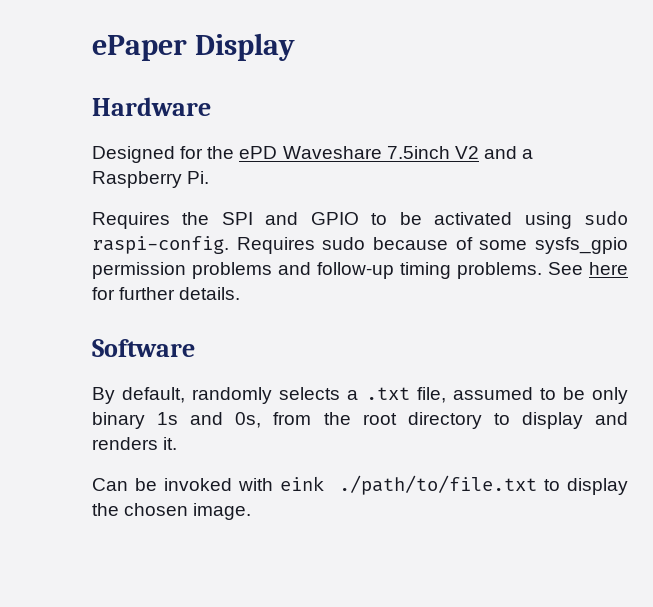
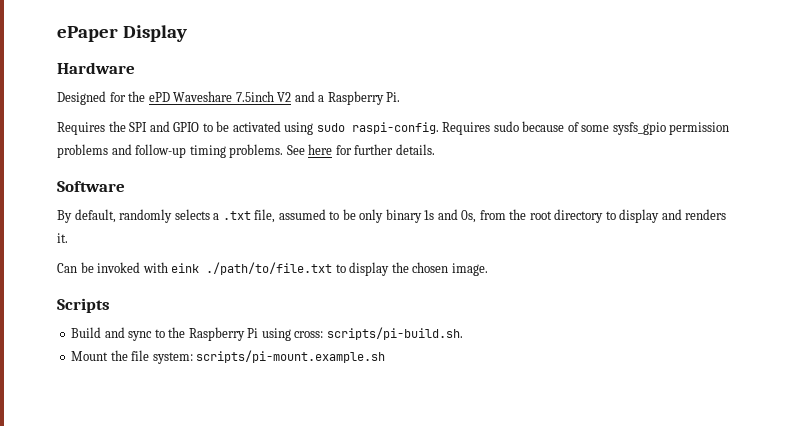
+ Scripts
+ Build and sync to the Raspberry Pi using cross: scripts/pi-build.sh.
+ Mount the file system: scripts/pi-mount.example.sh

